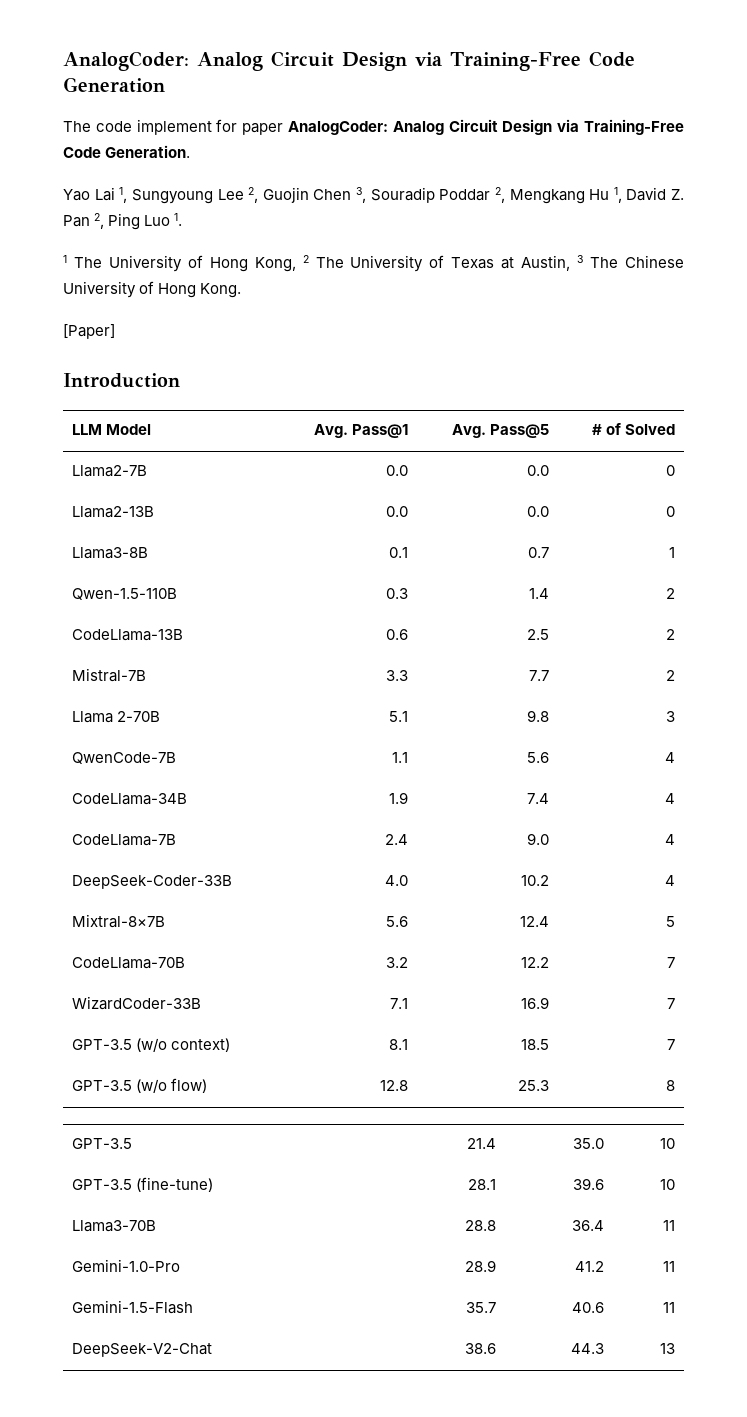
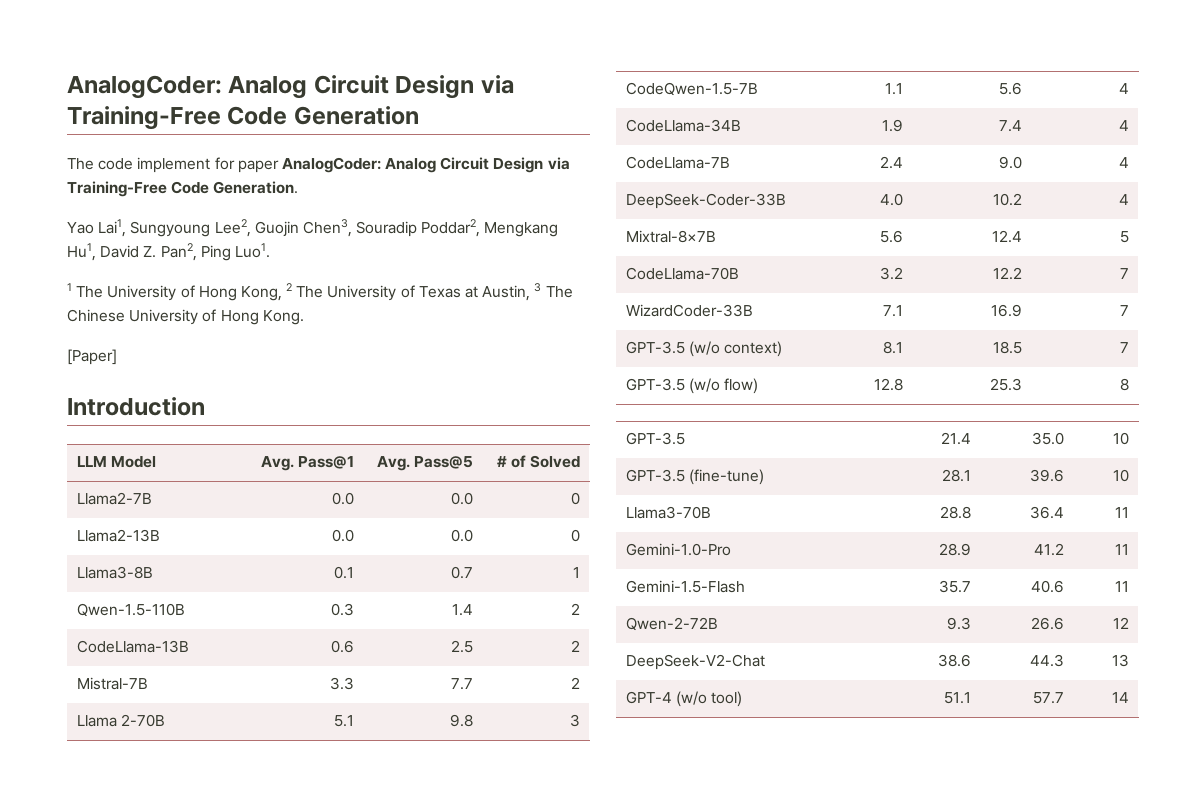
- Yao Lai 1, Sungyoung Lee 2, Guojin Chen 3, Souradip Poddar 2, Mengkang Hu 1, David Z. Pan 2, Ping Luo 1.
+ Yao Lai1, Sungyoung Lee2, Guojin Chen3, Souradip Poddar2, Mengkang Hu1, David Z. Pan2, Ping Luo1.
- QwenCode-7B | 1.1 | 5.6 | 4
+ CodeQwen-1.5-7B | 1.1 | 5.6 | 4
+ Qwen-2-72B | 9.3 | 26.6 | 12
+ GPT-4 (w/o tool) | 51.1 | 57.7 | 14

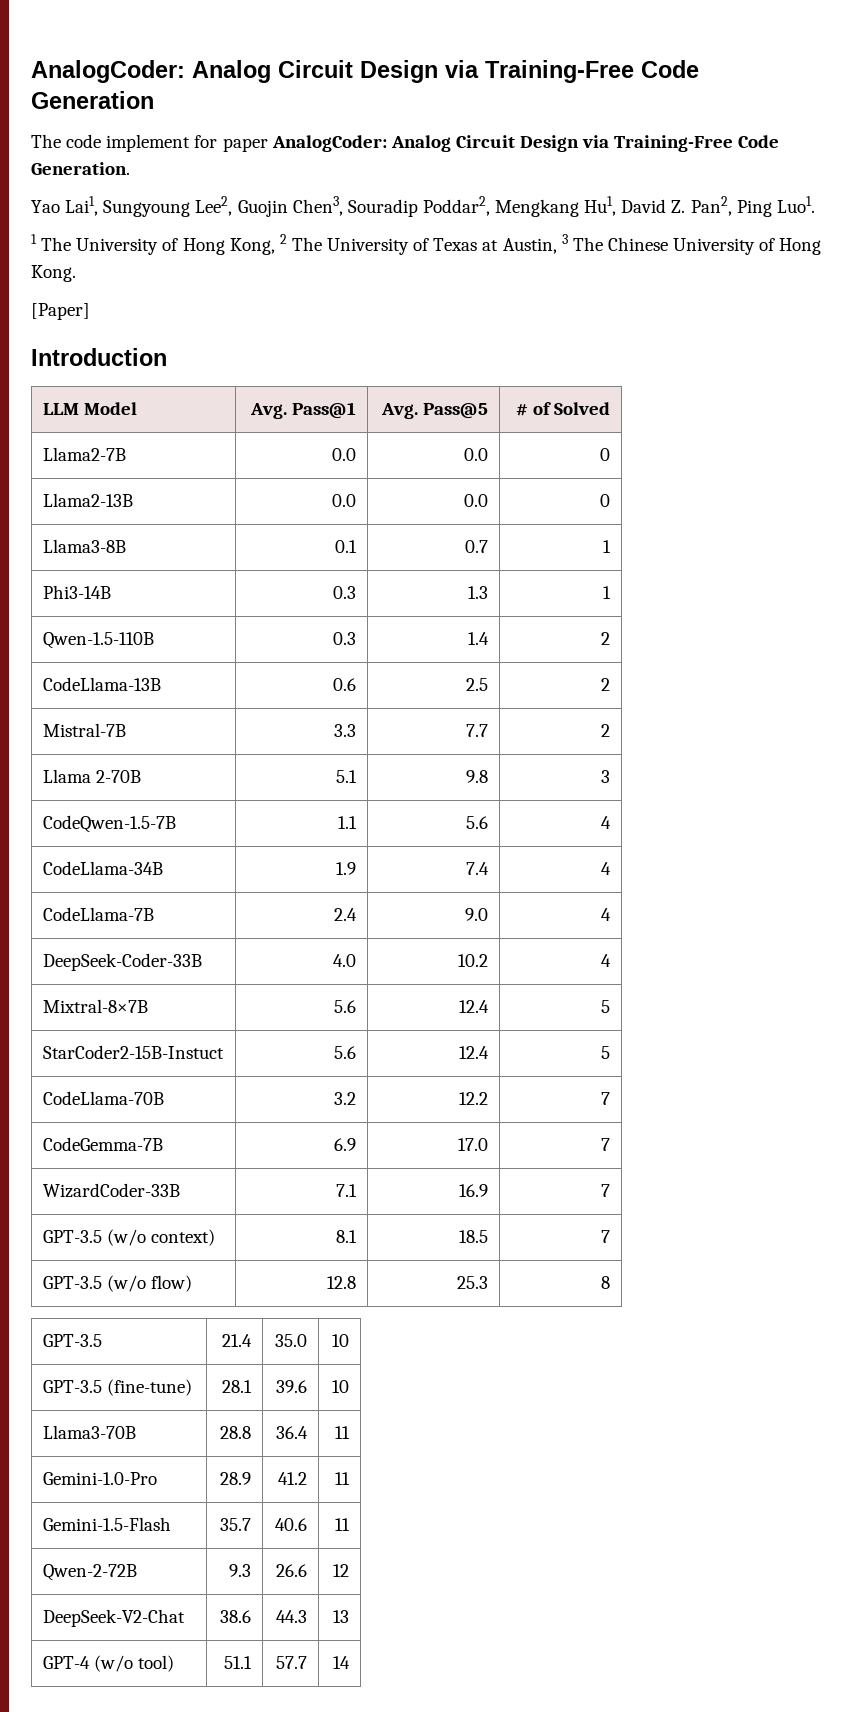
+ Phi3-14B | 0.3 | 1.3 | 1
+ StarCoder2-15B-Instuct | 5.6 | 12.4 | 5
+ CodeGemma-7B | 6.9 | 17.0 | 7

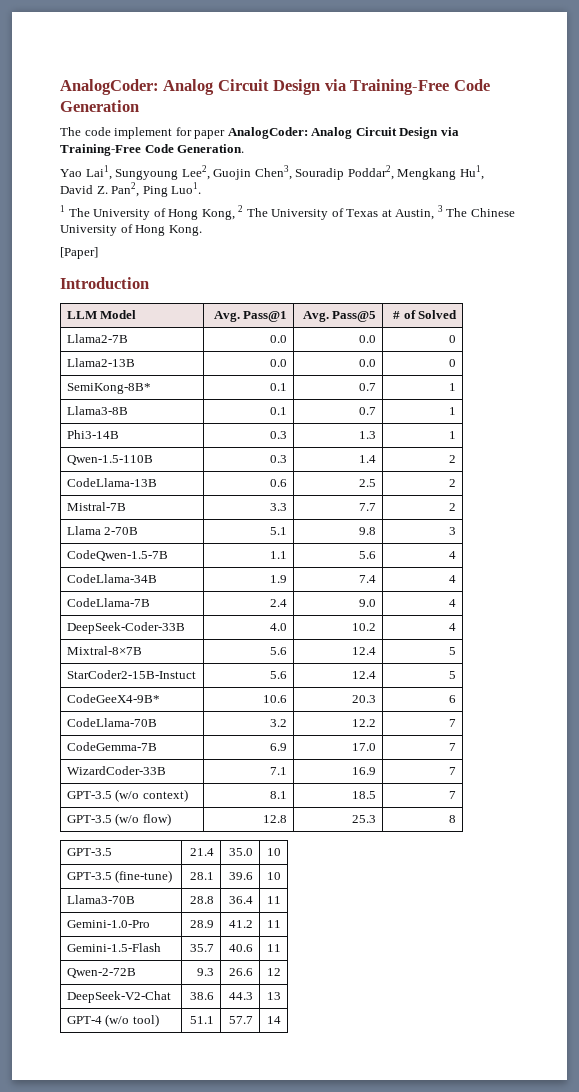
+ SemiKong-8B* | 0.1 | 0.7 | 1
+ CodeGeeX4-9B* | 10.6 | 20.3 | 6

